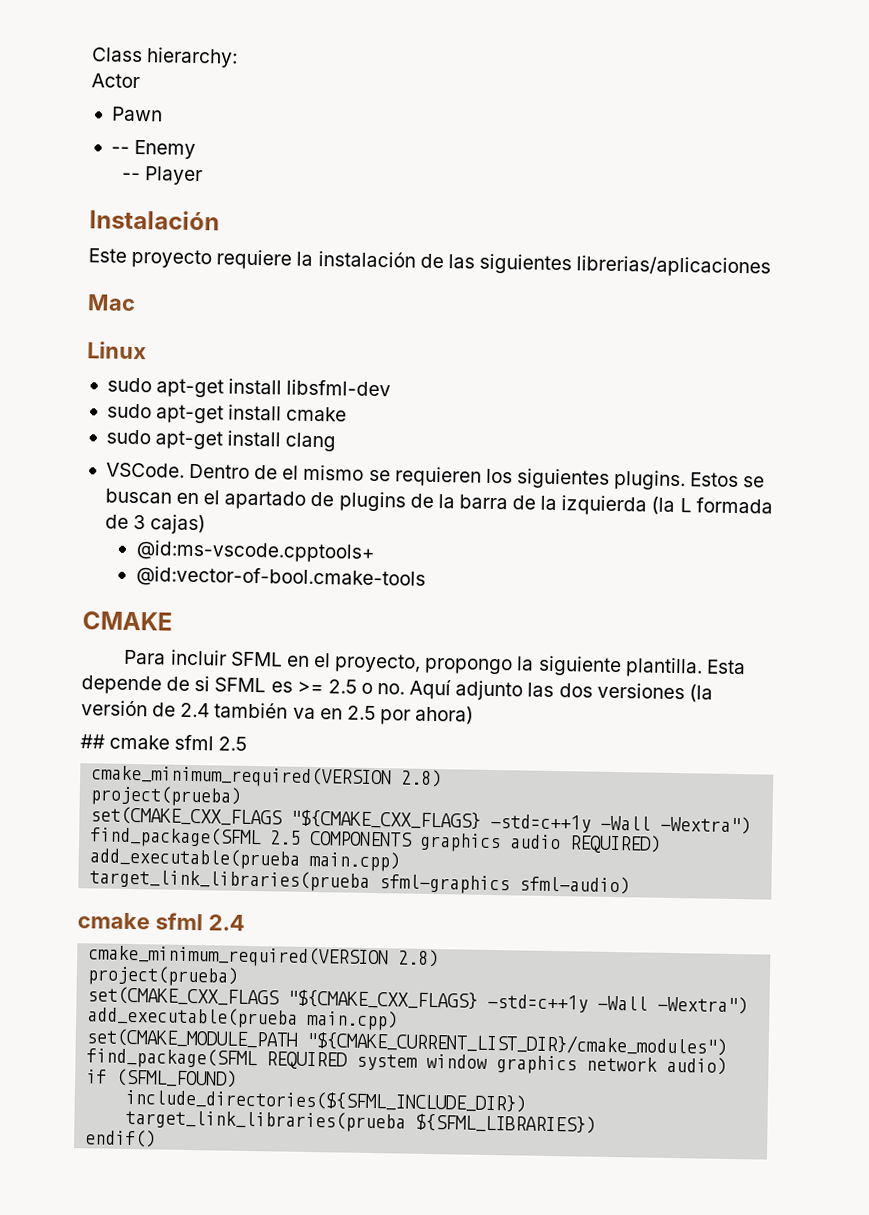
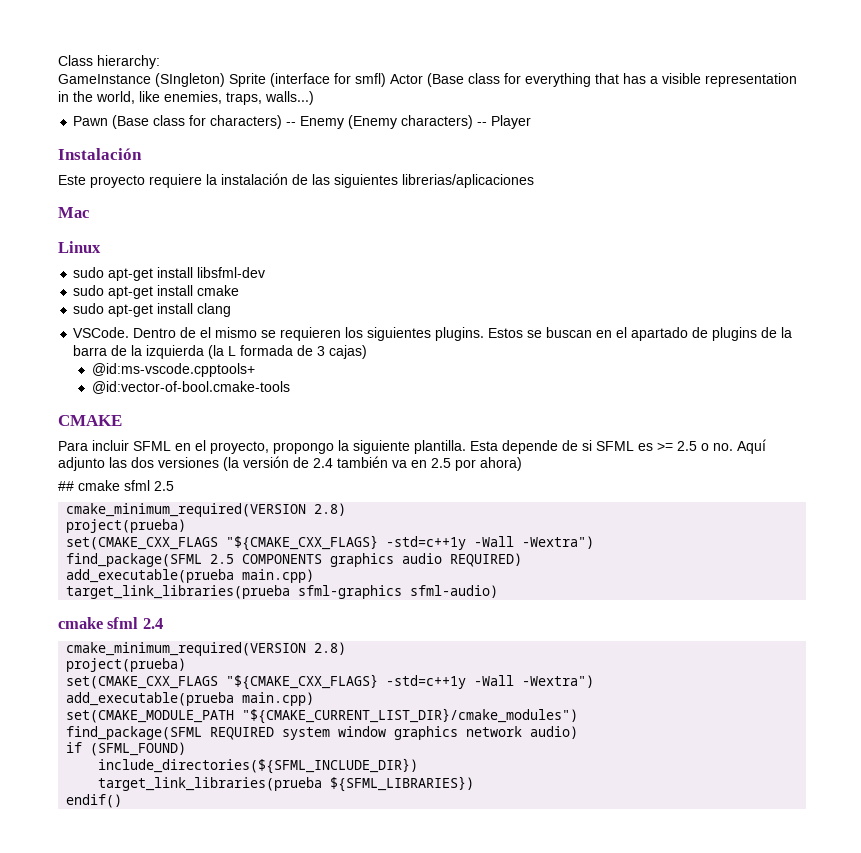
- Actor
- Pawn
- -- Enemy
- -- Player
+ GameInstance (SIngleton) Sprite (interface for smfl) Actor (Base class for everything that has a visible representation in the world, like enemies, traps, walls...)
+ Pawn (Base class for characters) -- Enemy (Enemy characters) -- Player

